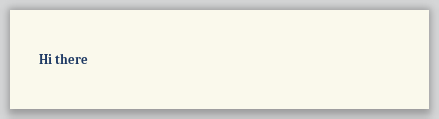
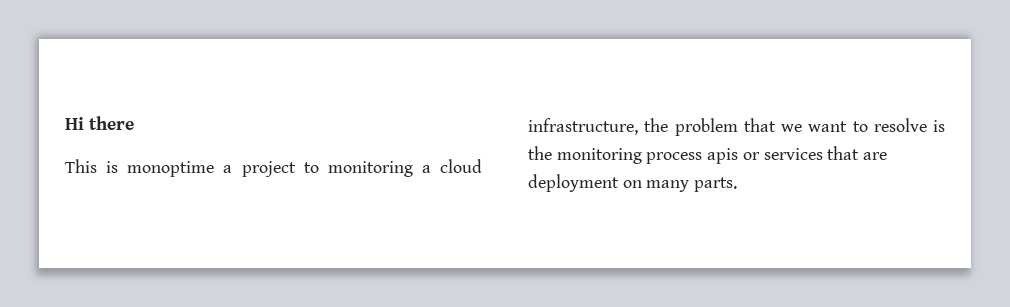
+ This is monoptime a project to monitoring a cloud infrastructure, the problem that we want to resolve is the monitoring process apis or services that are deployment on many parts.

